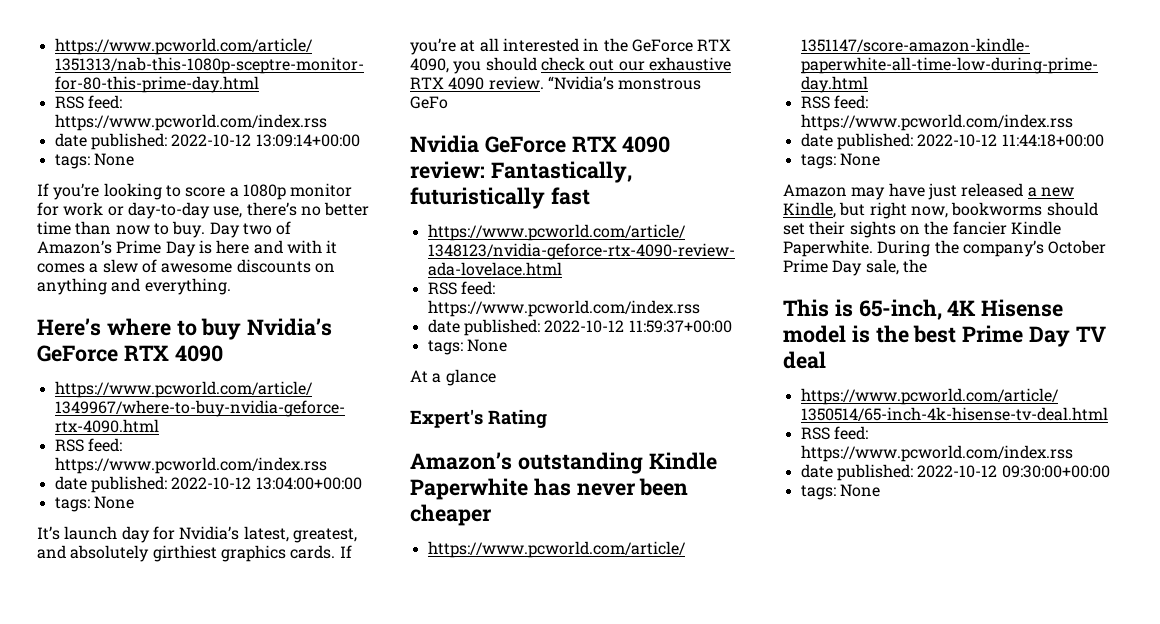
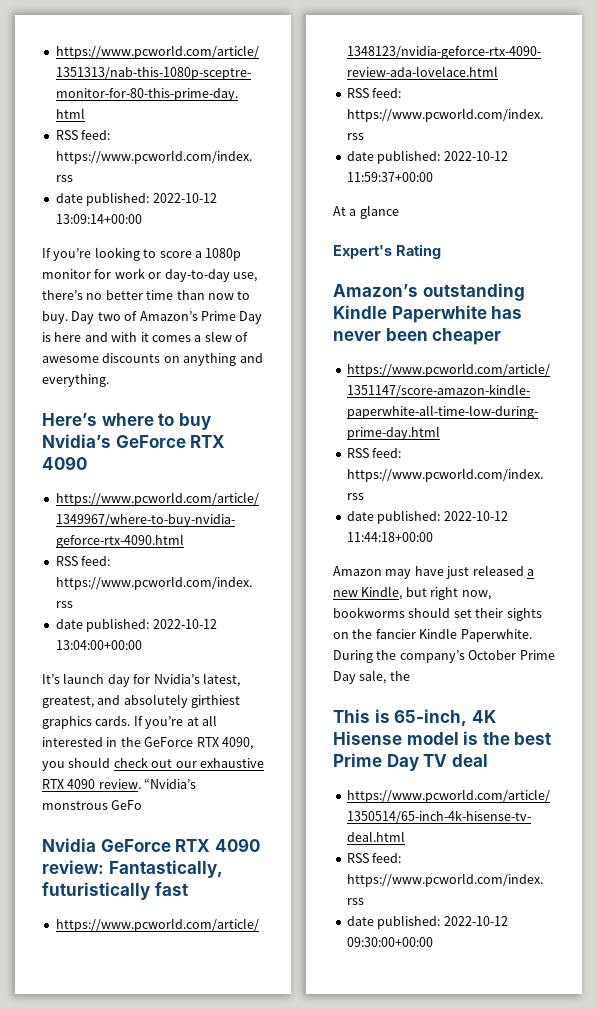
  date published: 2022-10-12 13:09:14+00:00
- tags: None
  date published: 2022-10-12 13:04:00+00:00
- tags: None
  date published: 2022-10-12 11:59:37+00:00
- tags: None
  date published: 2022-10-12 11:44:18+00:00
- tags: None
  date published: 2022-10-12 09:30:00+00:00
- tags: None

